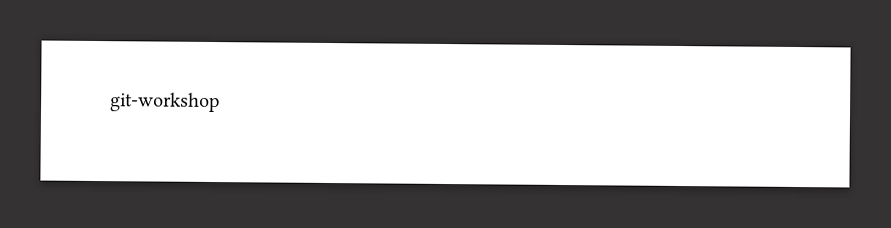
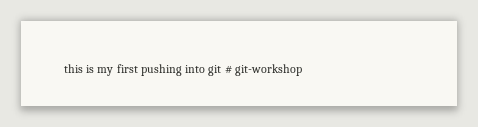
- git-workshop
+ this is my first pushing into git # git-workshop

